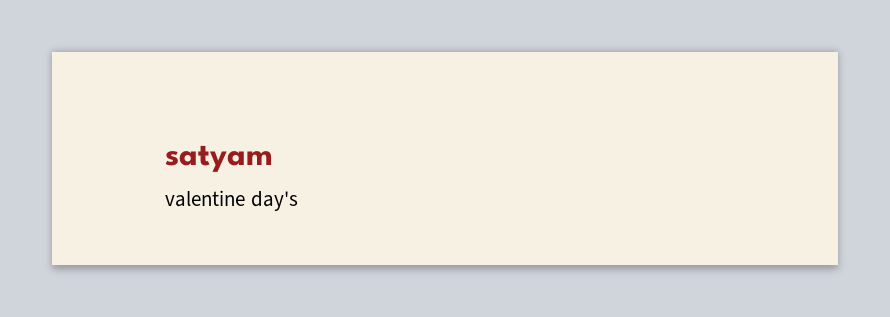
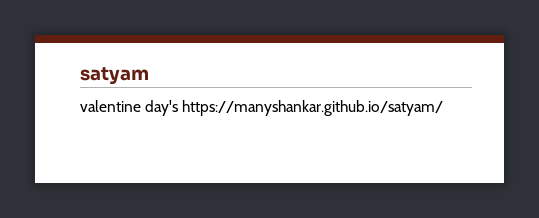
- valentine day's
+ valentine day's https://manyshankar.github.io/satyam/

